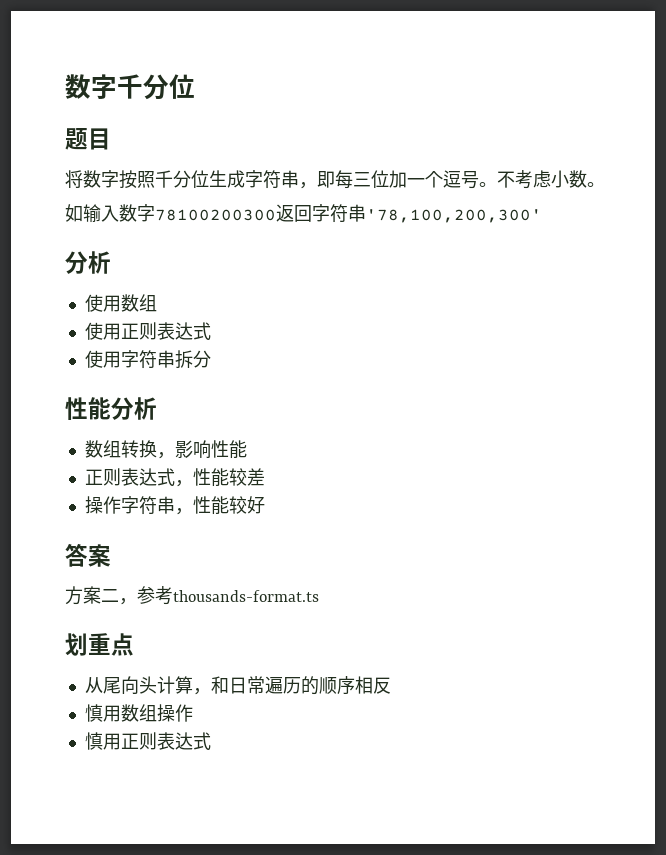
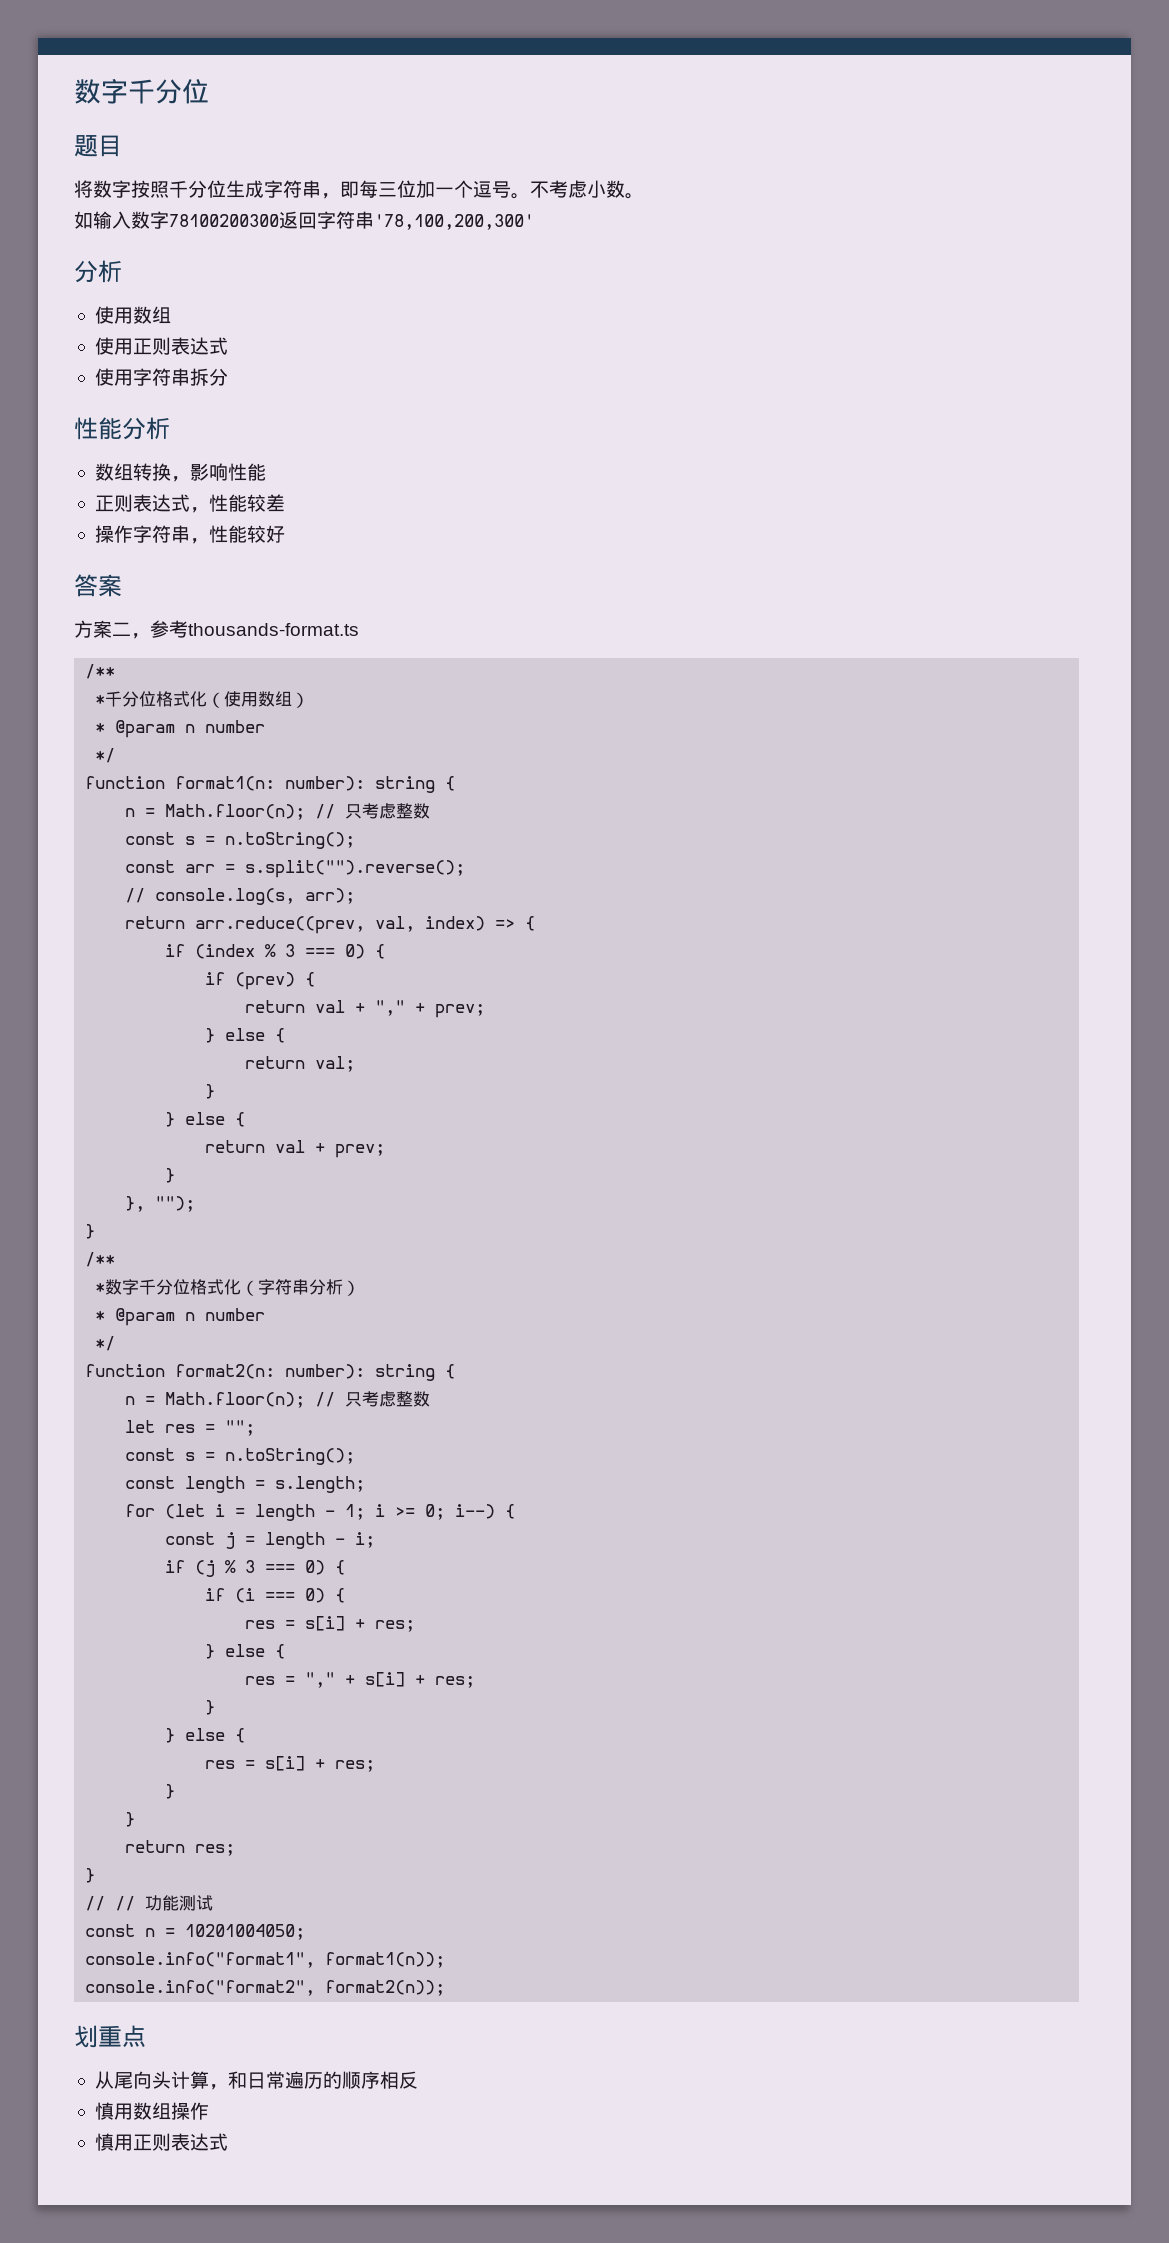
  方案二，参考thousands-format.ts
+ /**
+ *千分位格式化（使用数组）
+ * @param n number
+ */
+ function format1(n: number): string {
+ n = Math.floor(n); // 只考虑整数
+ const s = n.toString();
+ const arr = s.split("").reverse();
+ // console.log(s, arr);
+ return arr.reduce((prev, val, index) => {
+ if (index % 3 === 0) {
+ if (prev) {
+ return val + "," + prev;
+ } else {
+ return val;
+ }
+ } else {
+ return val + prev;
+ }
+ }, "");
+ }
+ /**
+ *数字千分位格式化（字符串分析）
+ * @param n number
+ */
+ function format2(n: number): string {
+ n = Math.floor(n); // 只考虑整数
+ let res = "";
+ const s = n.toString();
+ const length = s.length;
+ for (let i = length - 1; i >= 0; i--) {
+ const j = length - i;
+ if (j % 3 === 0) {
+ if (i === 0) {
+ res = s[i] + res;
+ } else {
+ res = "," + s[i] + res;
+ }
+ } else {
+ res = s[i] + res;
+ }
+ }
+ return res;
+ }
+ // // 功能测试
+ const n = 10201004050;
+ console.info("format1", format1(n));
+ console.info("format2", format2(n));

